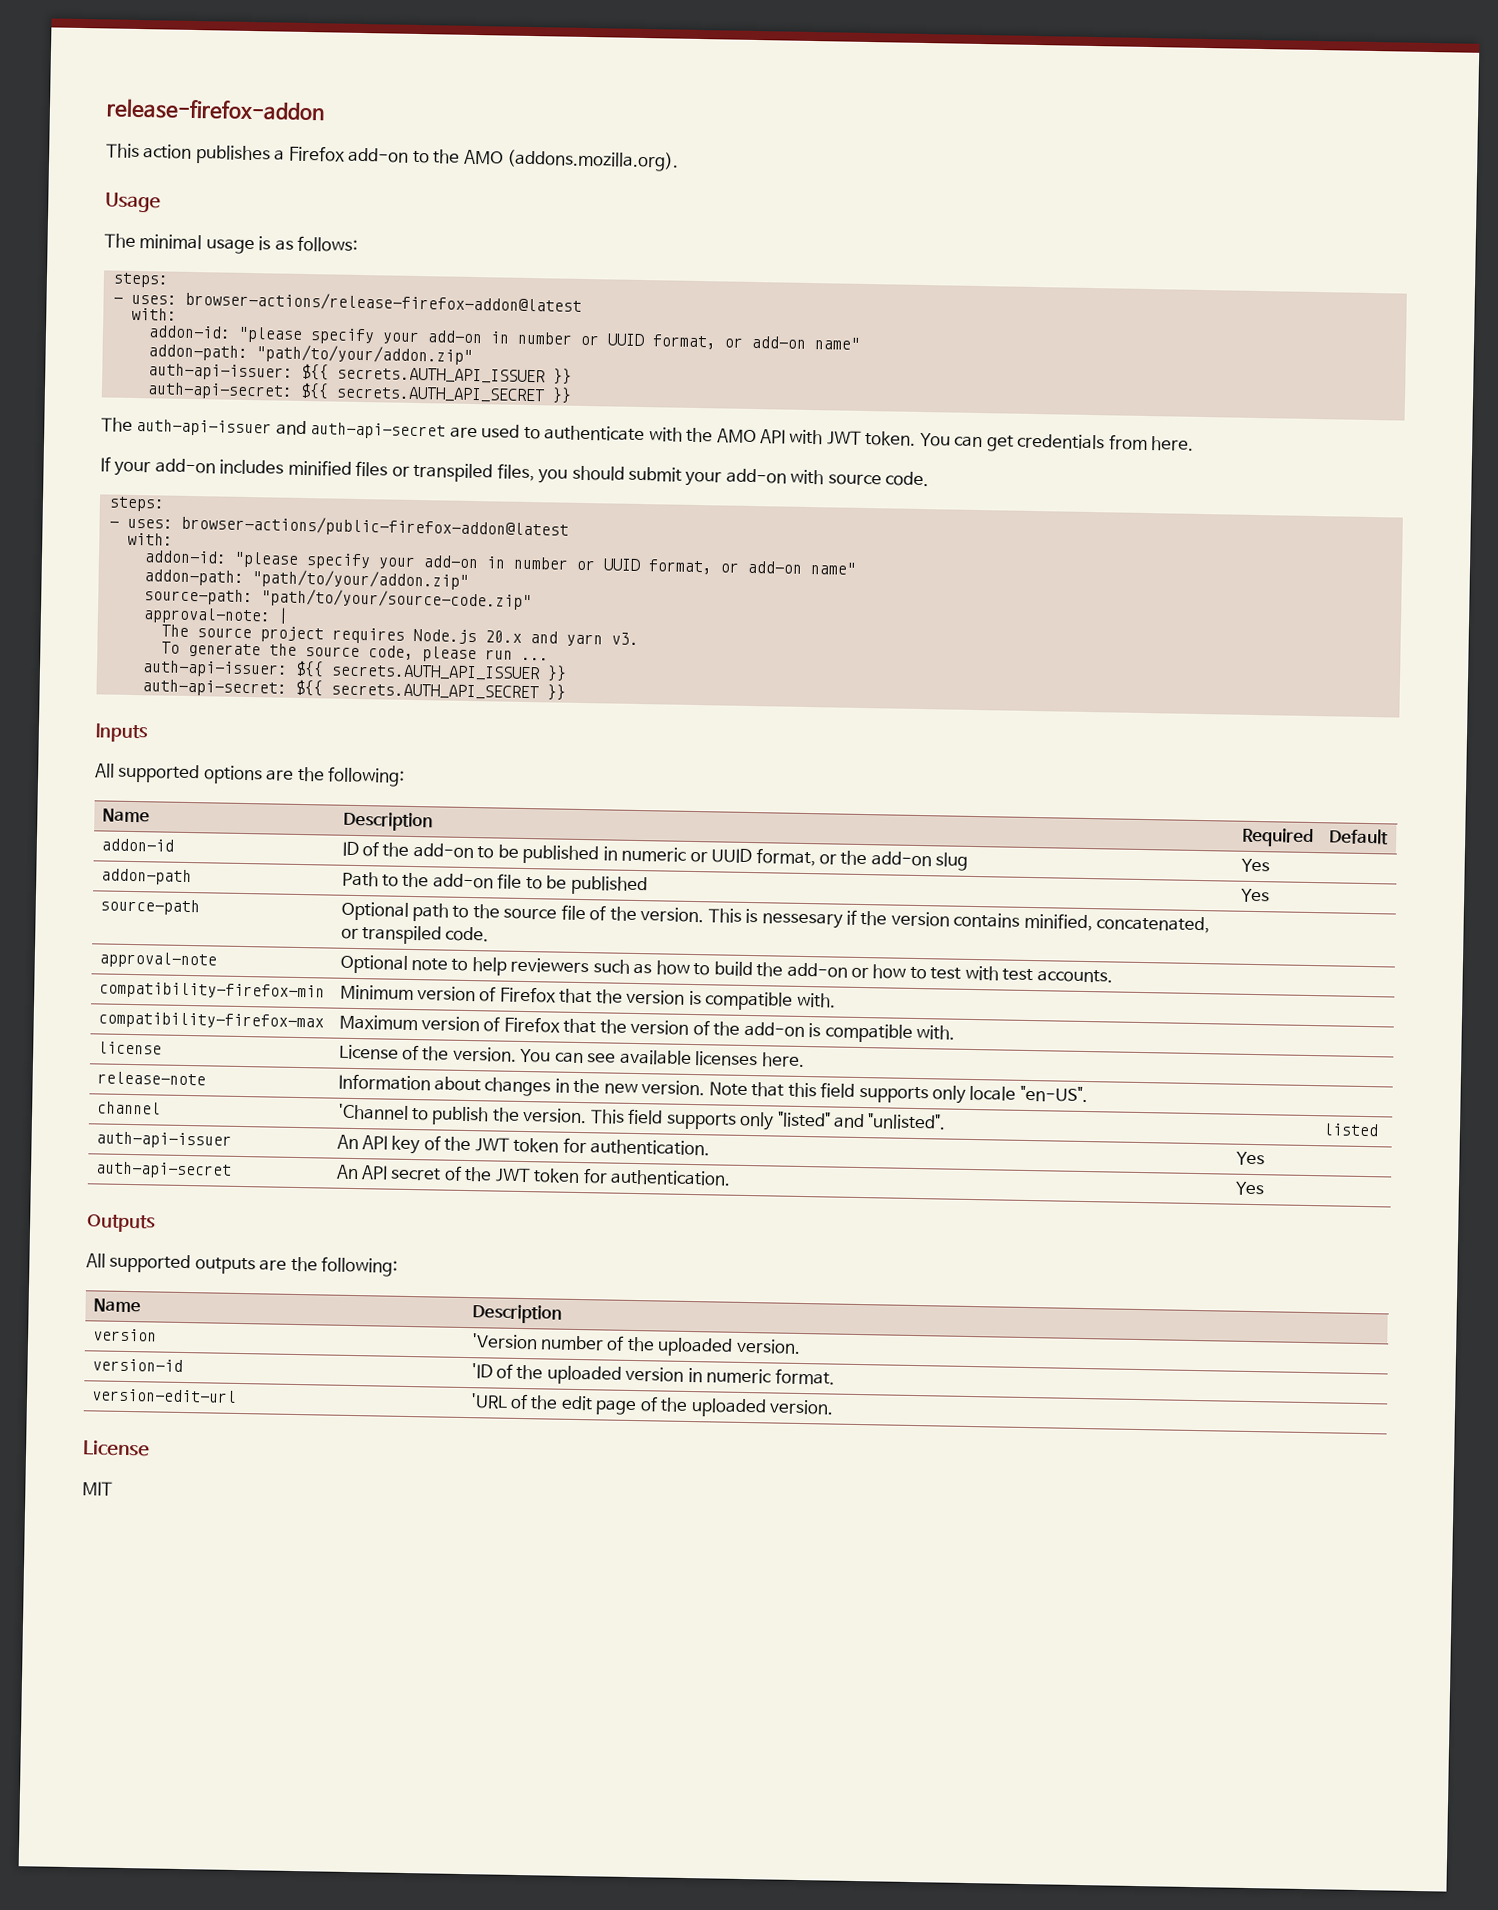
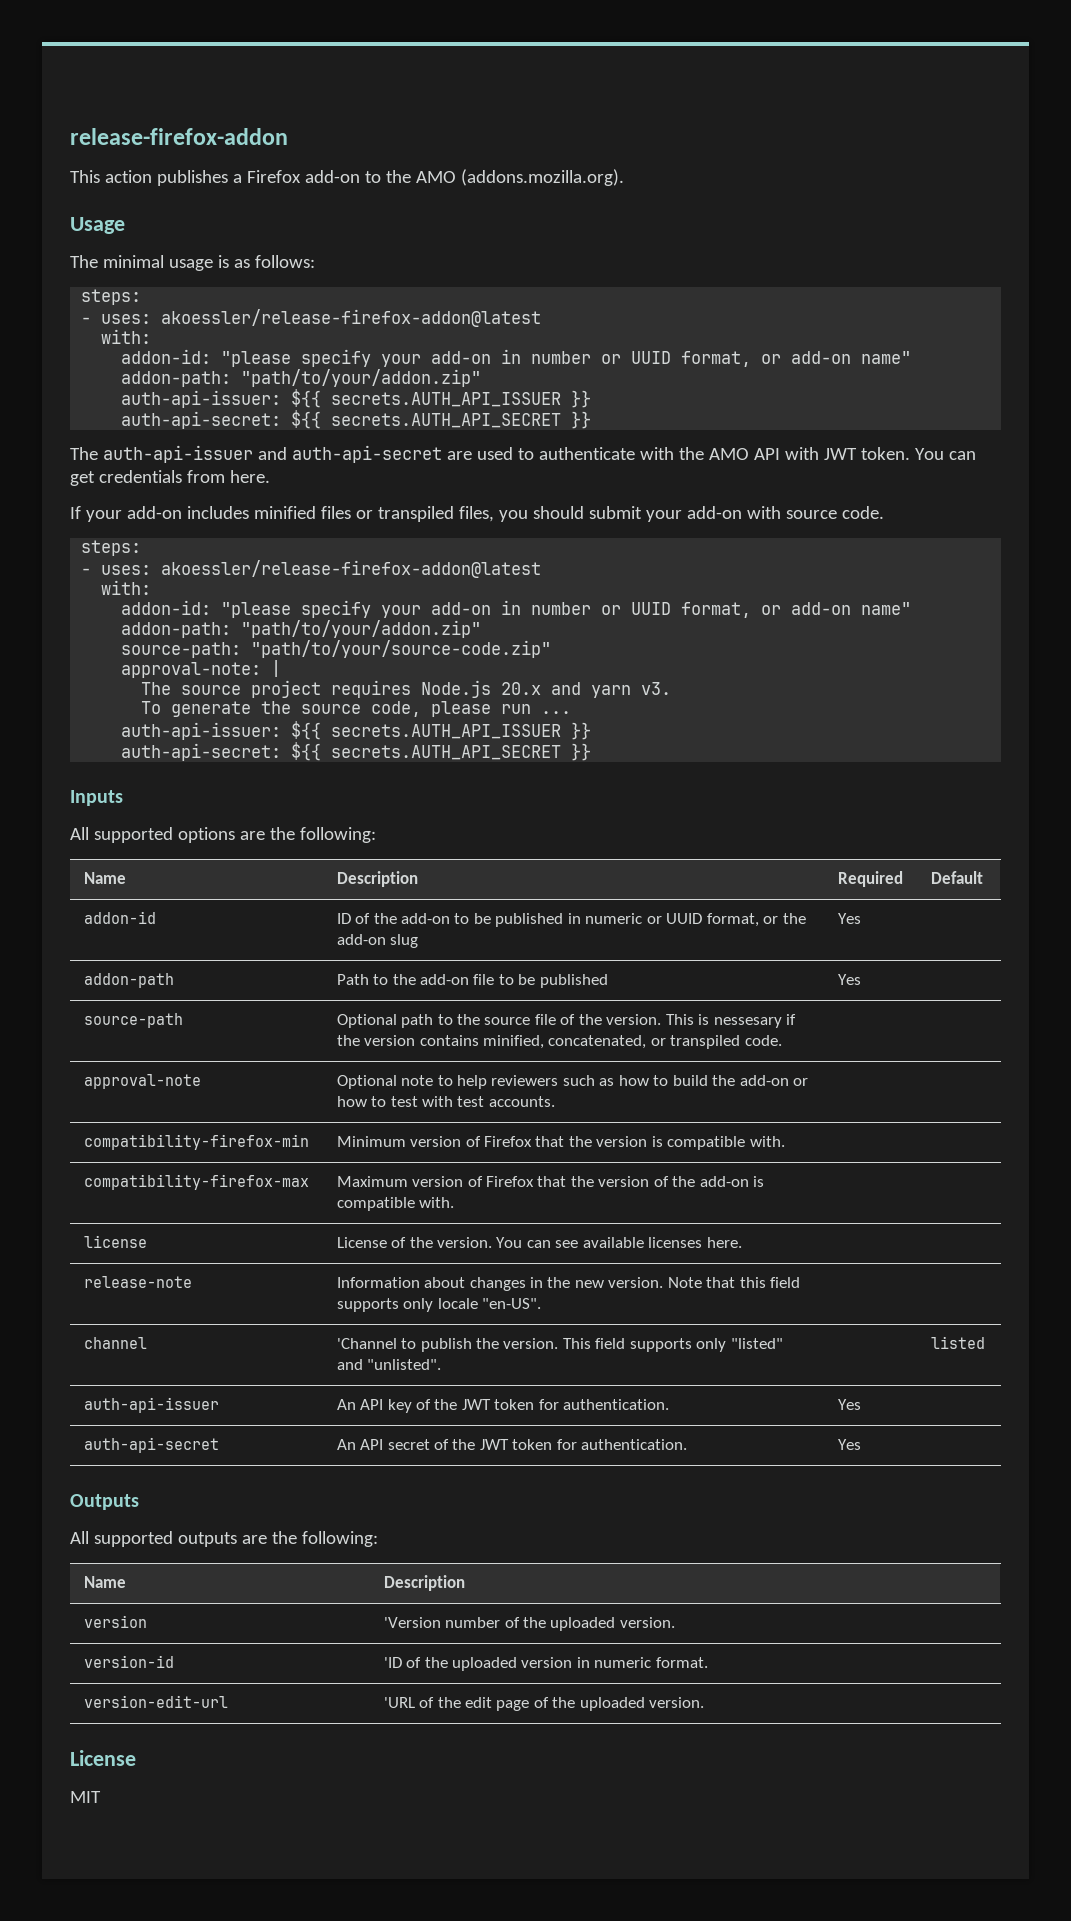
  The minimal usage is as follows:
  steps:
- - uses: browser-actions/release-firefox-addon@latest
+ - uses: akoessler/release-firefox-addon@latest
  If your add-on includes minified files or transpiled files, you should submit your add-on with source code.
  steps:
- - uses: browser-actions/public-firefox-addon@latest
+ - uses: akoessler/release-firefox-addon@latest

